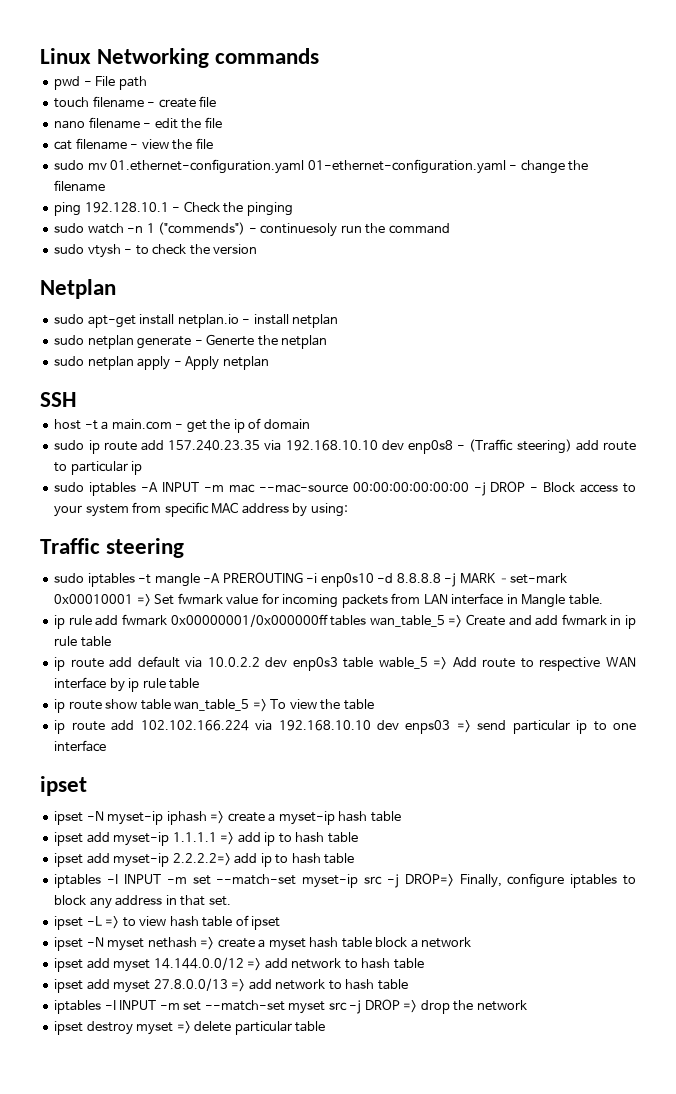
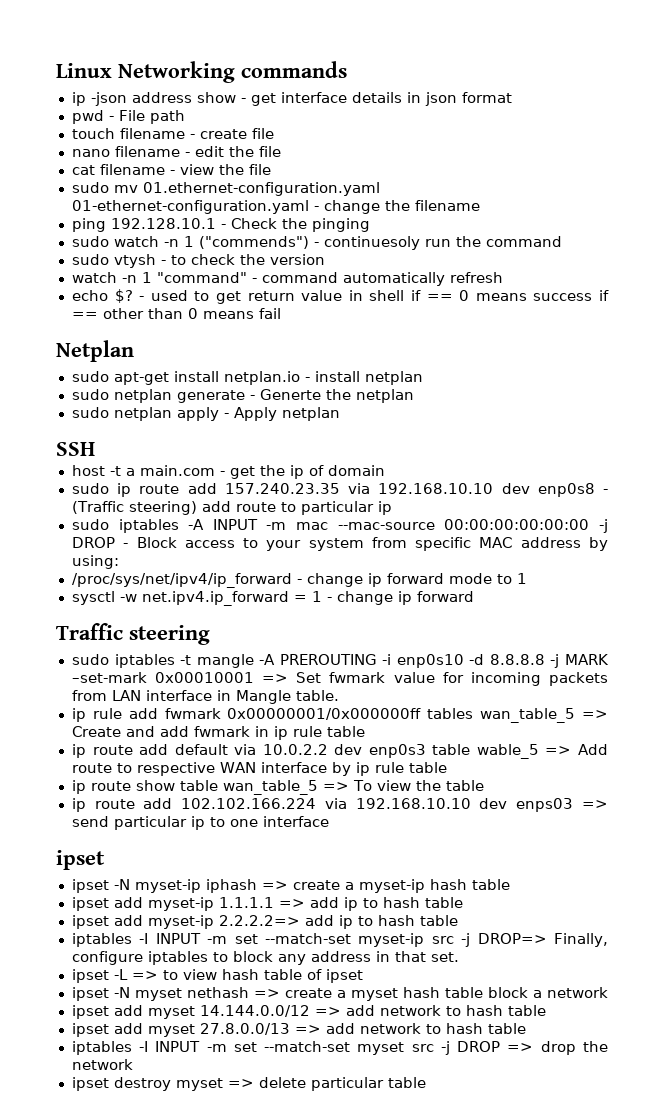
+ ip -json address show - get interface details in json format
+ watch -n 1 "command" - command automatically refresh
+ echo $? - used to get return value in shell if == 0 means success if == other than 0 means fail
+ /proc/sys/net/ipv4/ip_forward - change ip forward mode to 1
+ sysctl -w net.ipv4.ip_forward = 1 - change ip forward

